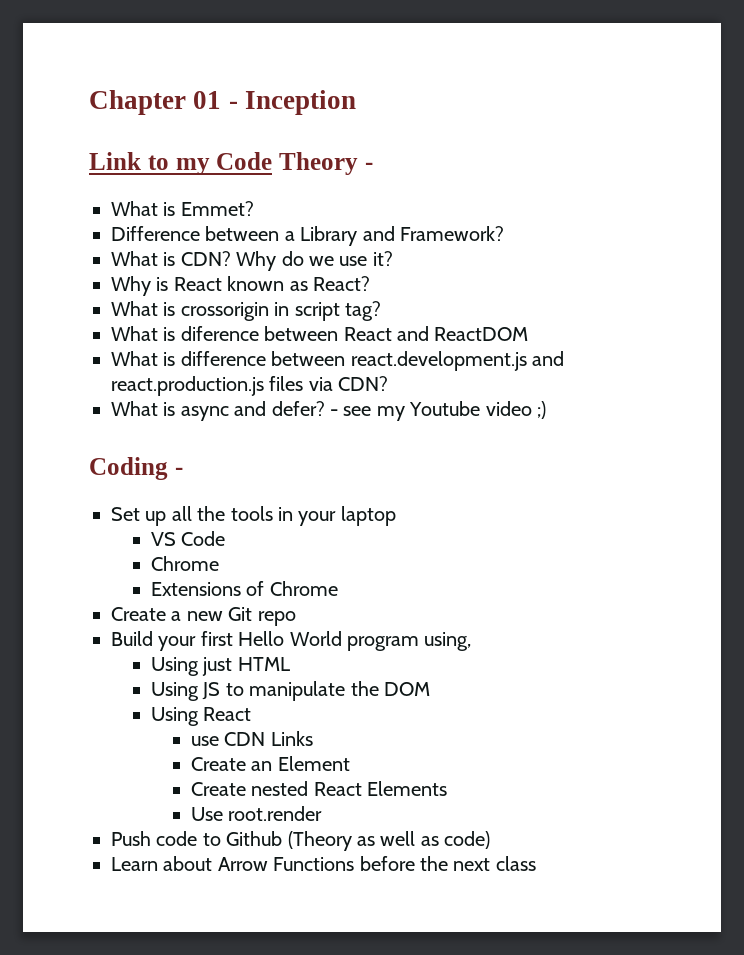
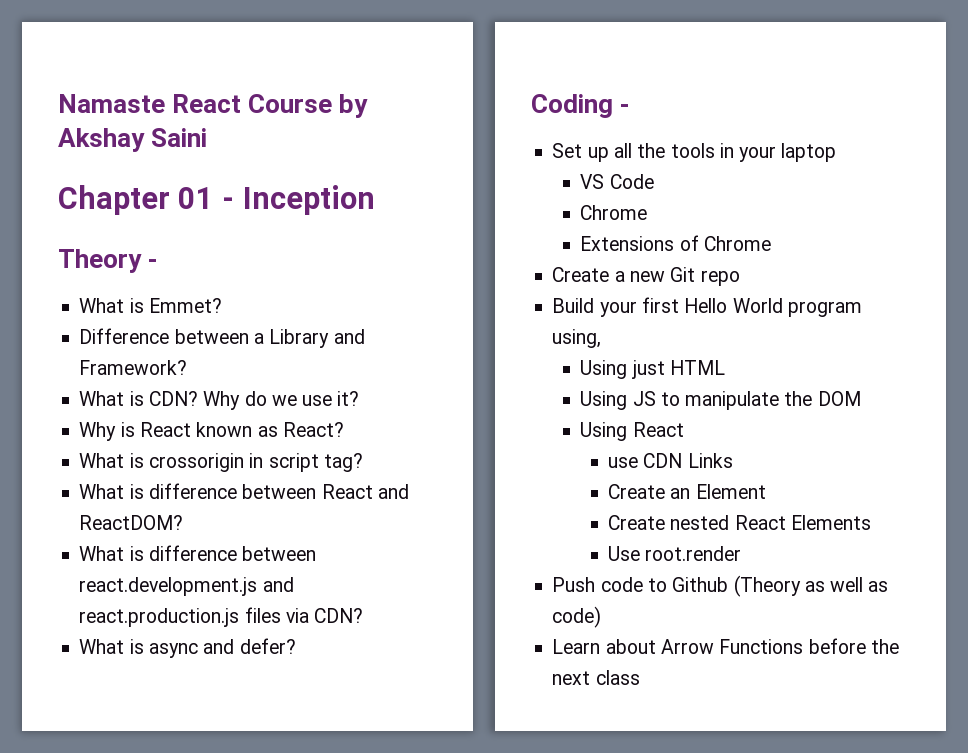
+ Namaste React Course by Akshay Saini
- Link to my Code Theory -
+ Theory -
- What is diference between React and ReactDOM
+ What is difference between React and ReactDOM?
- - see my Youtube video ;)

